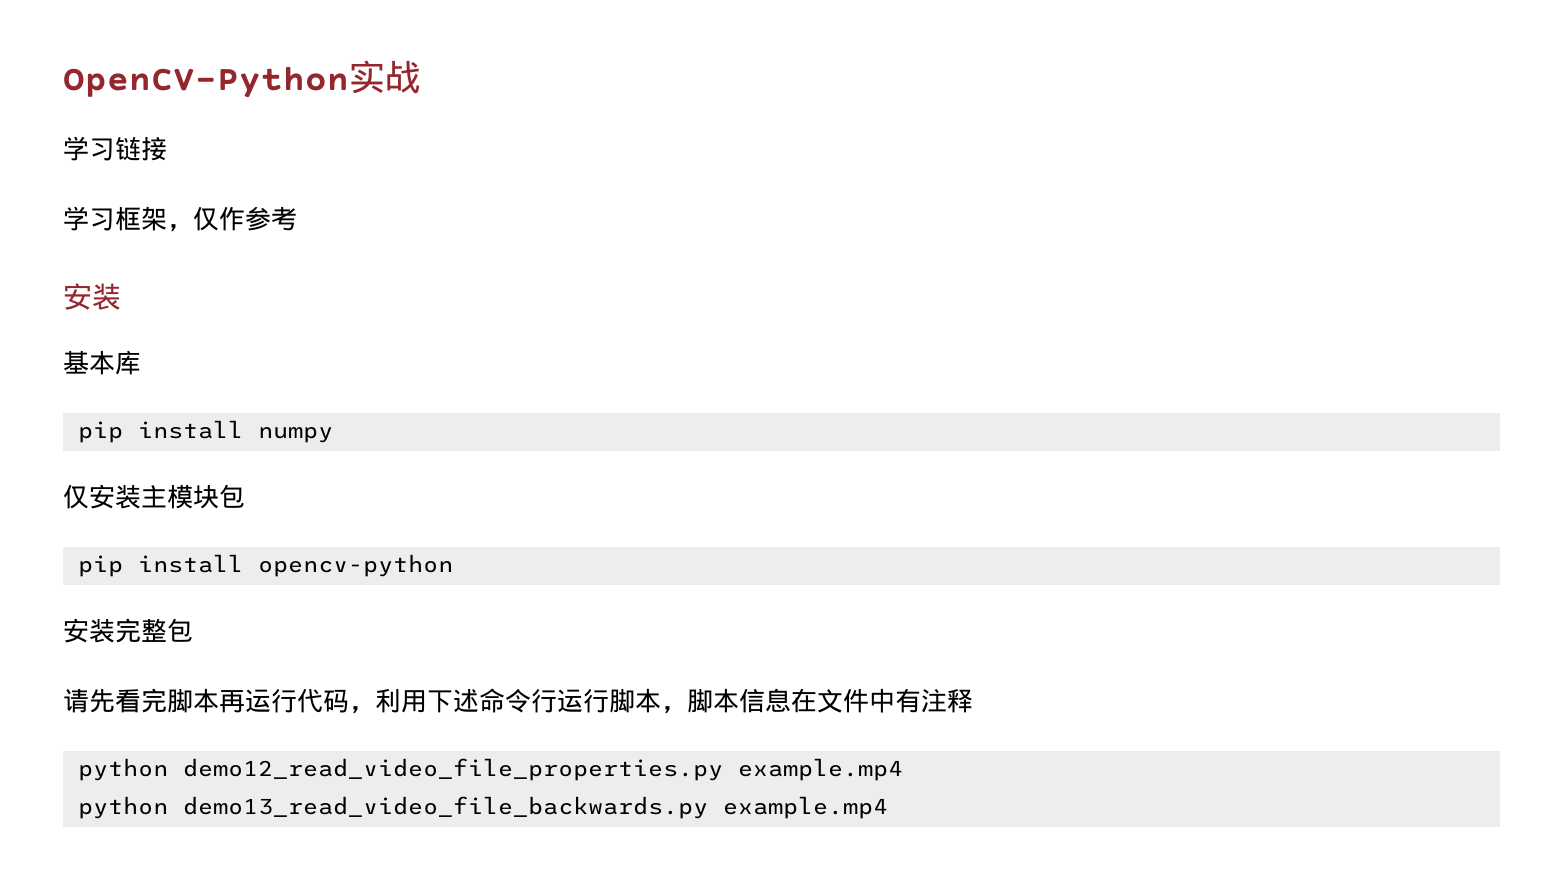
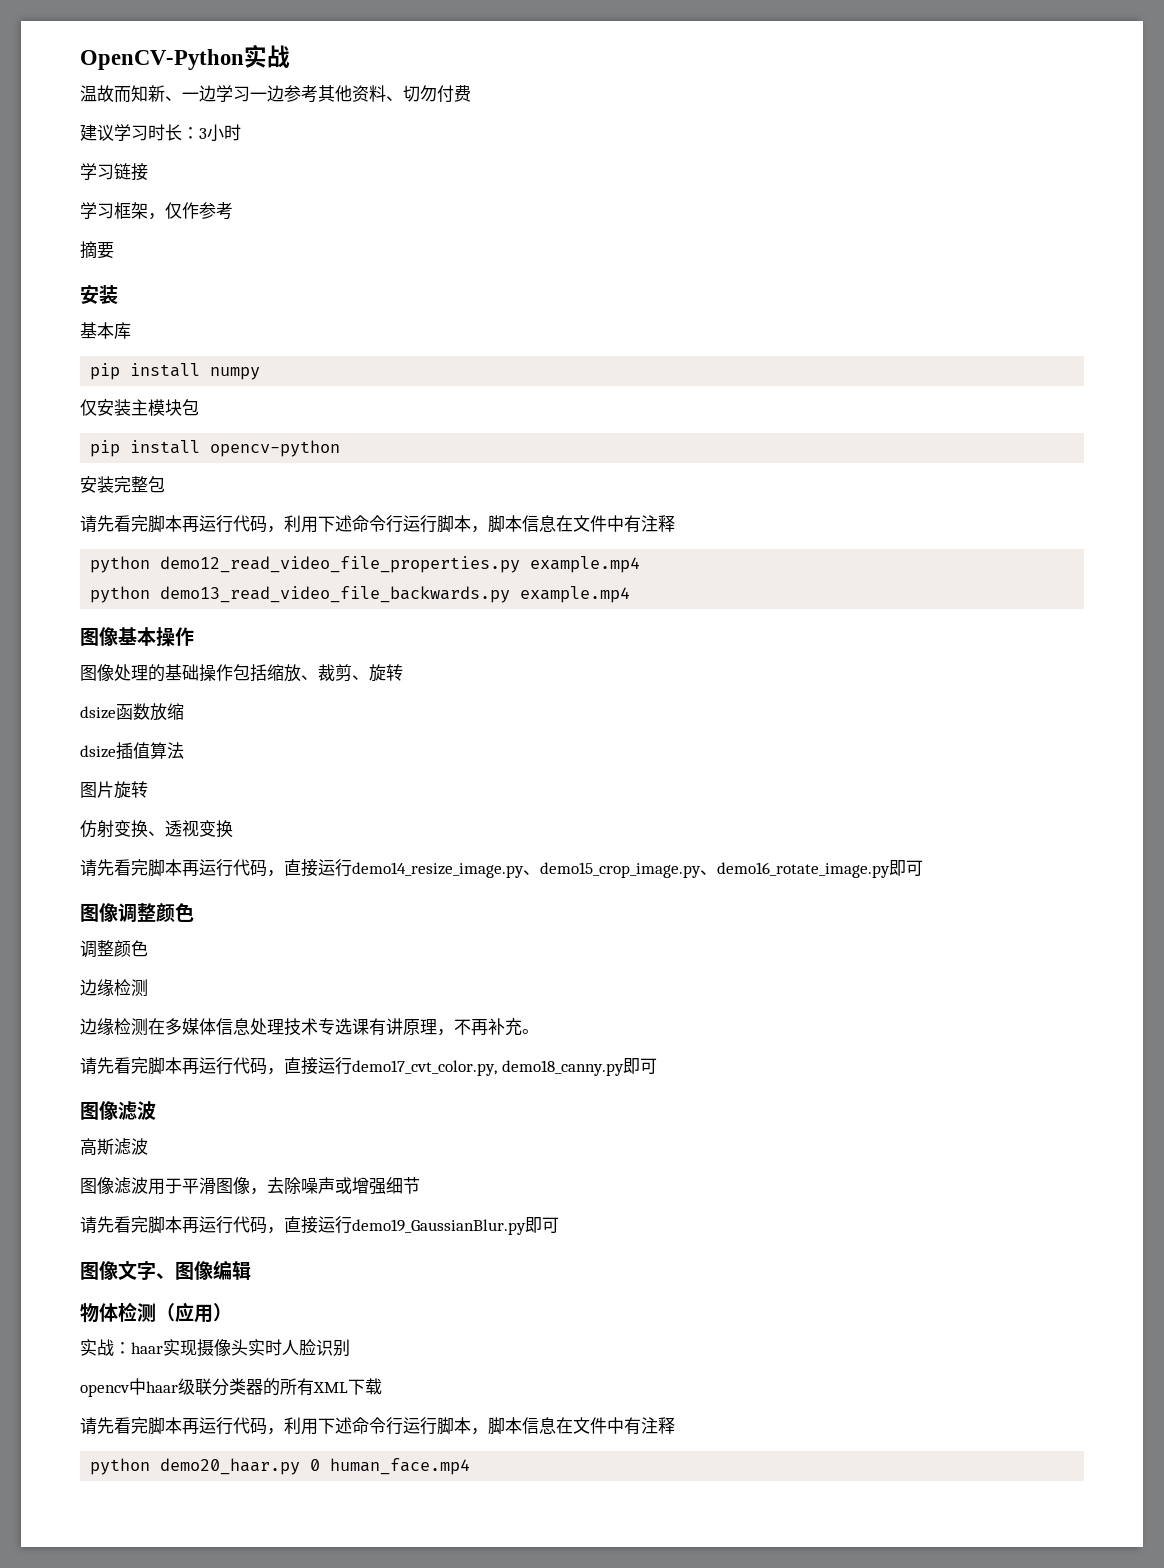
+ 温故而知新、一边学习一边参考其他资料、切勿付费
+ 建议学习时长：3小时
+ 摘要
+ 图像基本操作
+ 图像处理的基础操作包括缩放、裁剪、旋转
+ dsize函数放缩
+ dsize插值算法
+ 图片旋转
+ 仿射变换、透视变换
+ 请先看完脚本再运行代码，直接运行demo14_resize_image.py、demo15_crop_image.py、demo16_rotate_image.py即可
+ 图像调整颜色
+ 调整颜色
+ 边缘检测
+ 边缘检测在多媒体信息处理技术专选课有讲原理，不再补充。
+ 请先看完脚本再运行代码，直接运行demo17_cvt_color.py, demo18_canny.py即可
+ 图像滤波
+ 高斯滤波
+ 图像滤波用于平滑图像，去除噪声或增强细节
+ 请先看完脚本再运行代码，直接运行demo19_GaussianBlur.py即可
+ 图像文字、图像编辑
+ 物体检测（应用）
+ 实战：haar实现摄像头实时人脸识别
+ opencv中haar级联分类器的所有XML下载
+ 请先看完脚本再运行代码，利用下述命令行运行脚本，脚本信息在文件中有注释
+ python demo20_haar.py 0 human_face.mp4

